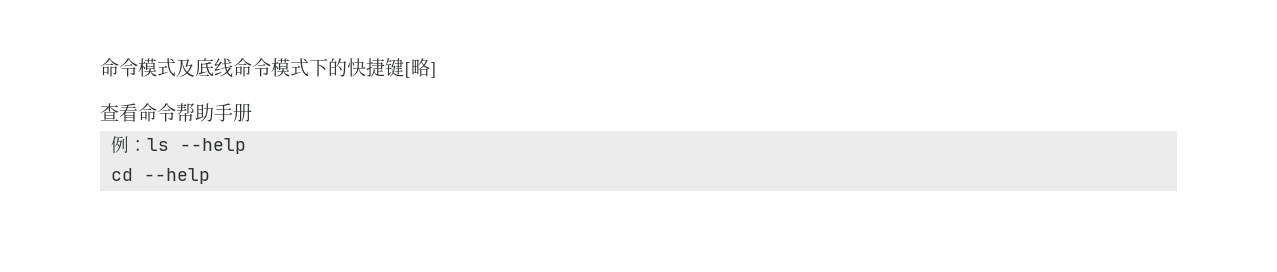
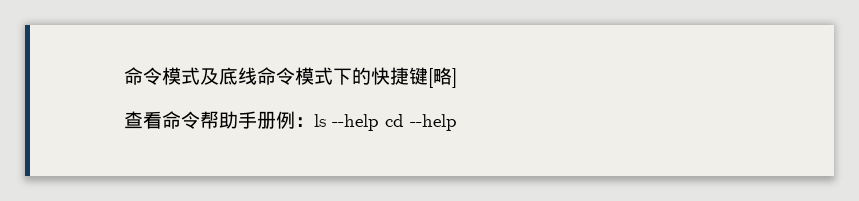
- 查看命令帮助手册
- 例：ls --help
- cd --help
+ 查看命令帮助手册例：ls --help cd --help

